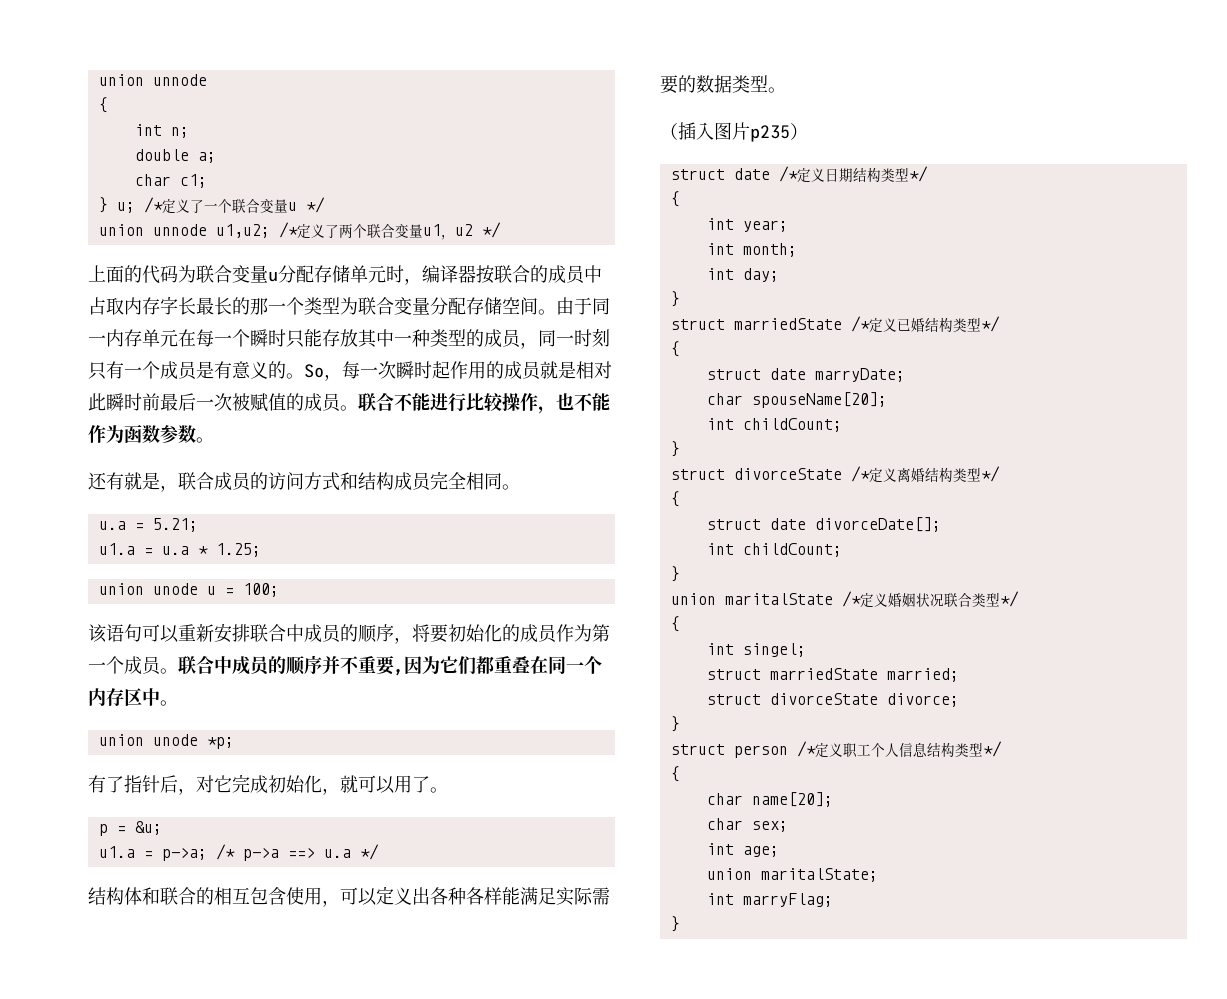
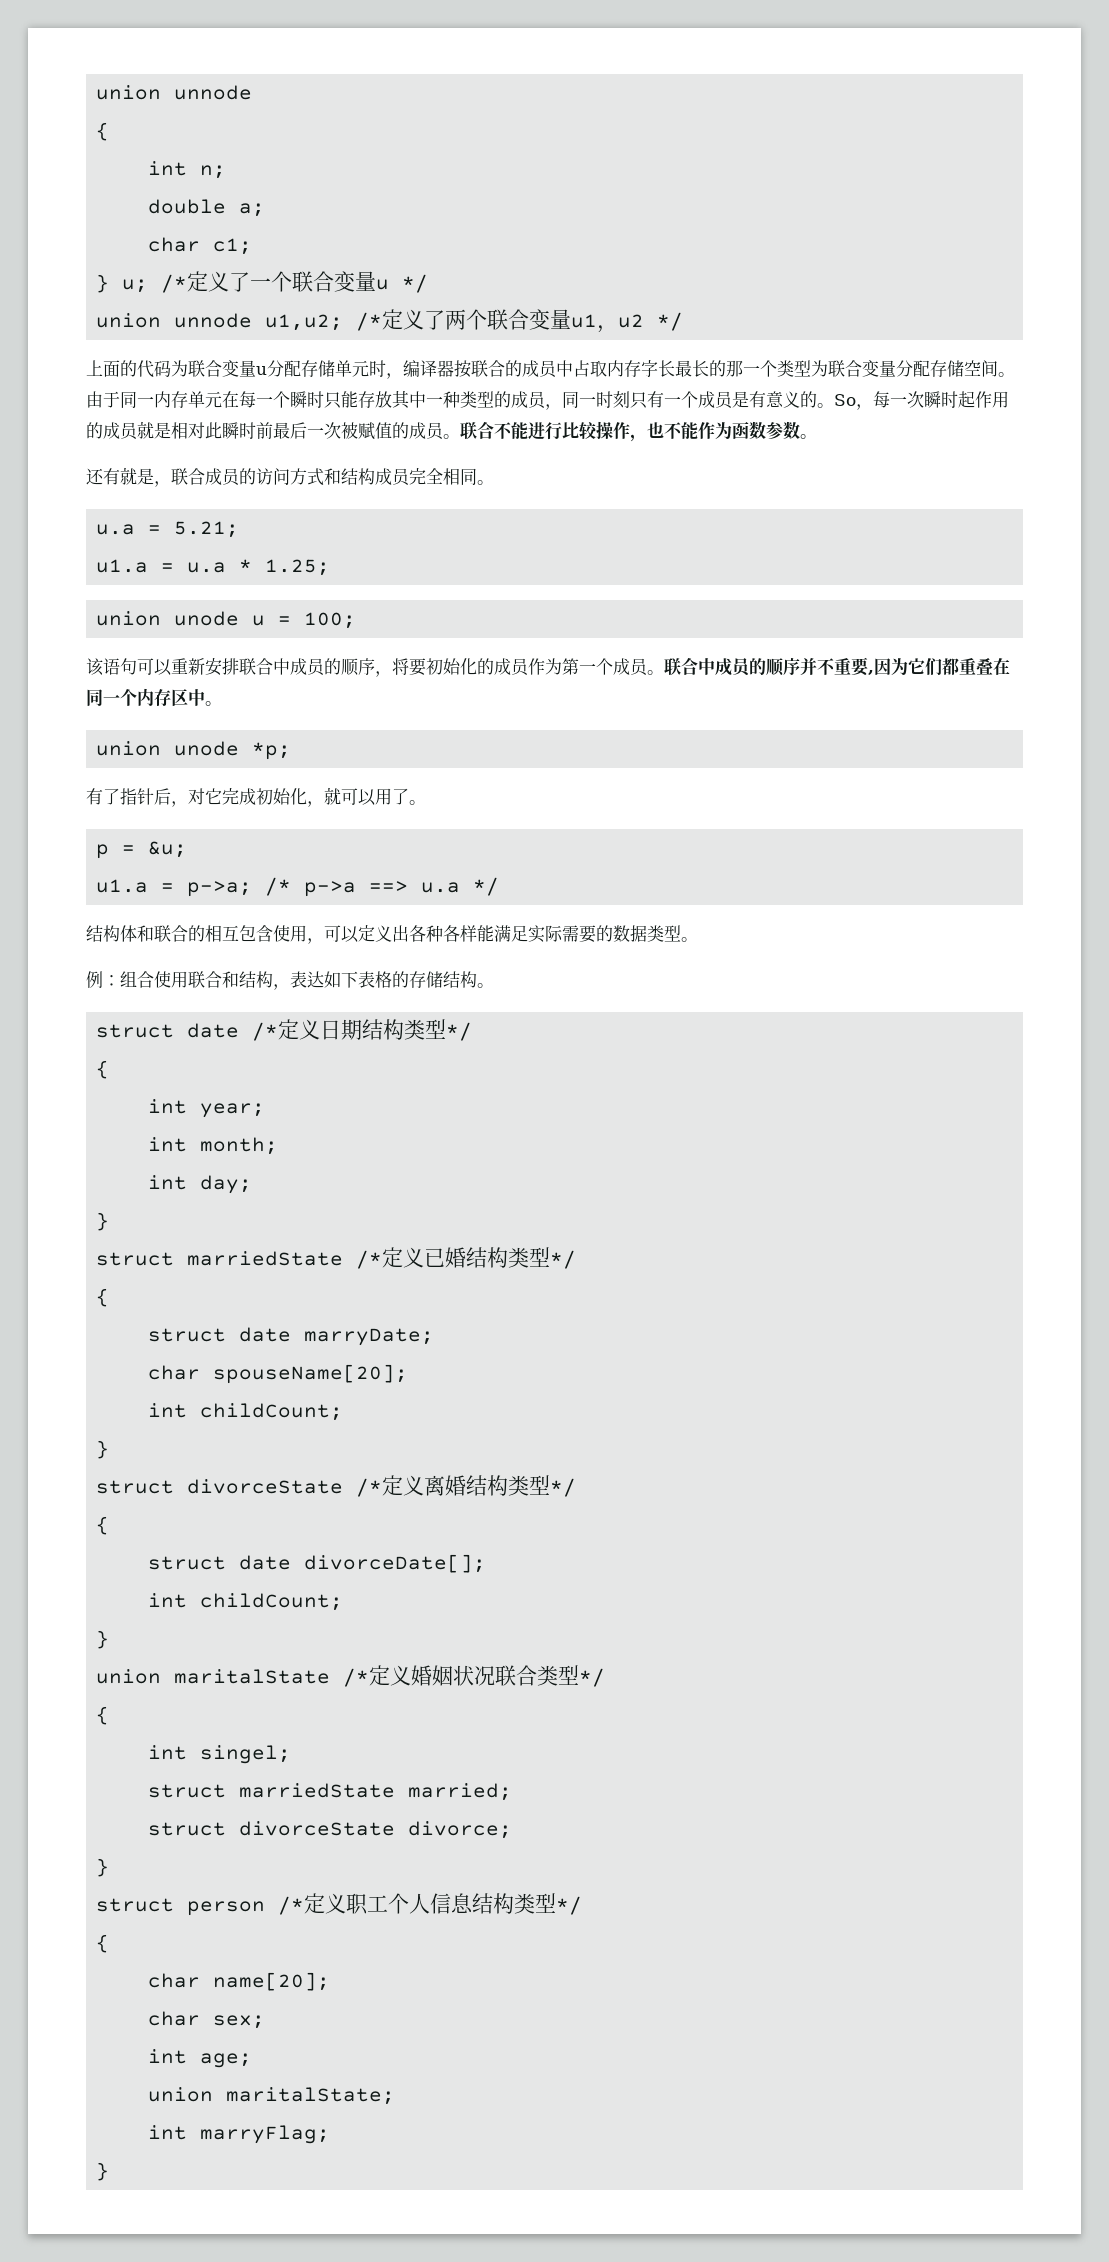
- （插入图片p235）
+ 例：组合使用联合和结构，表达如下表格的存储结构。

